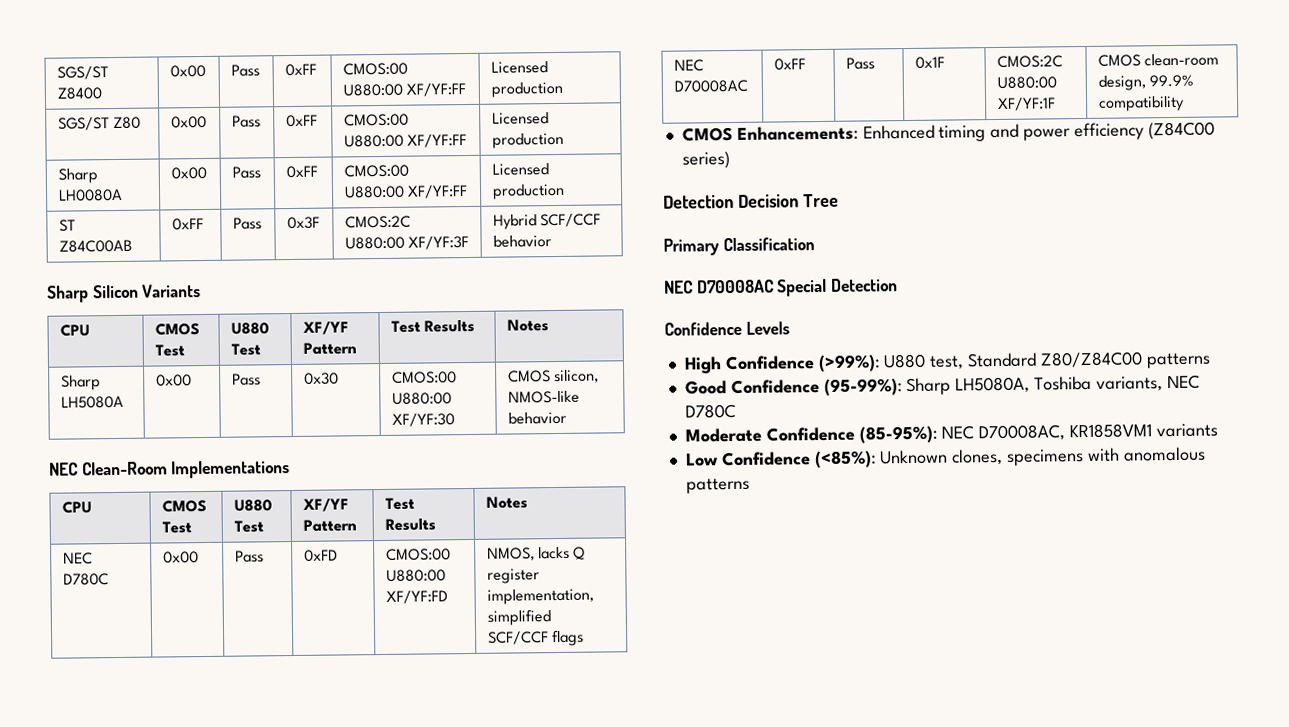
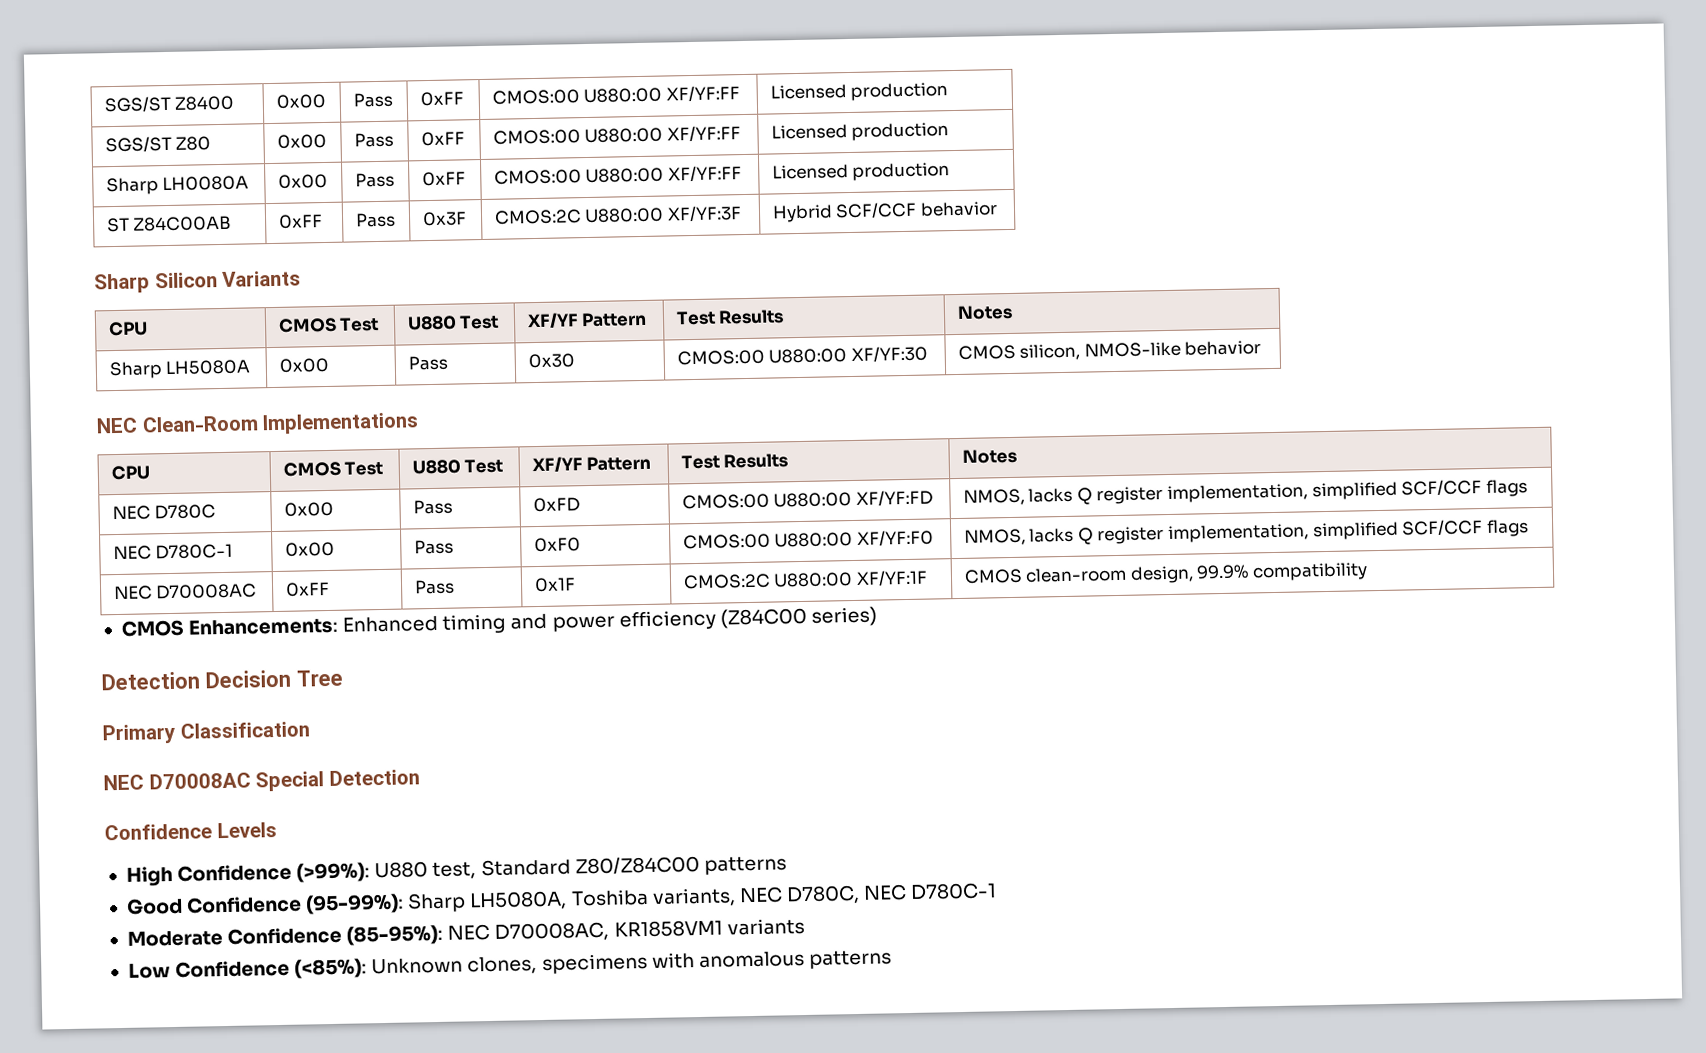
+ NEC D780C-1 | 0x00 | Pass | 0xF0 | CMOS:00 U880:00 XF/YF:F0 | NMOS, lacks Q register implementation, simplified SCF/CCF flags
- Good Confidence (95-99%): Sharp LH5080A, Toshiba variants, NEC D780C
+ Good Confidence (95-99%): Sharp LH5080A, Toshiba variants, NEC D780C, NEC D780C-1

